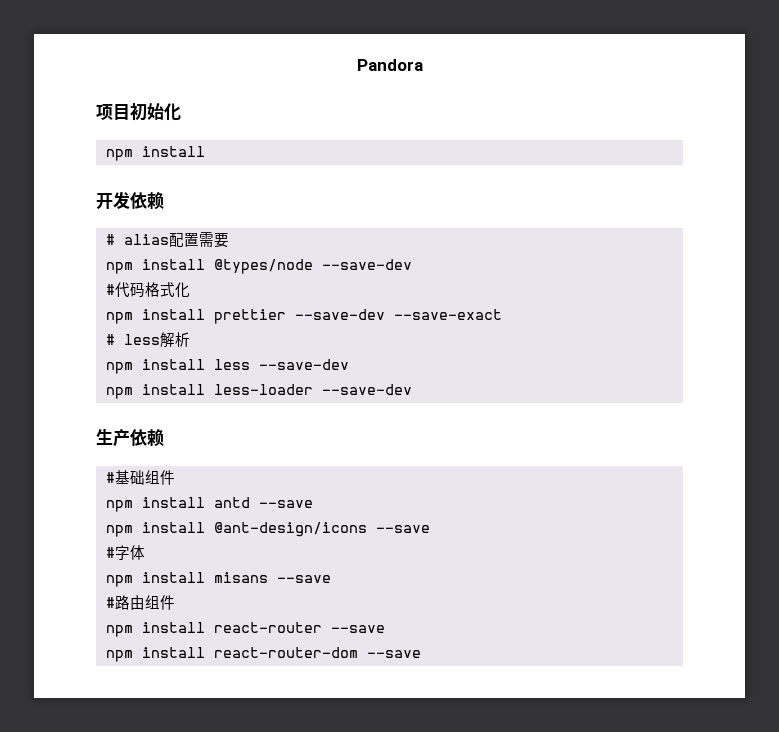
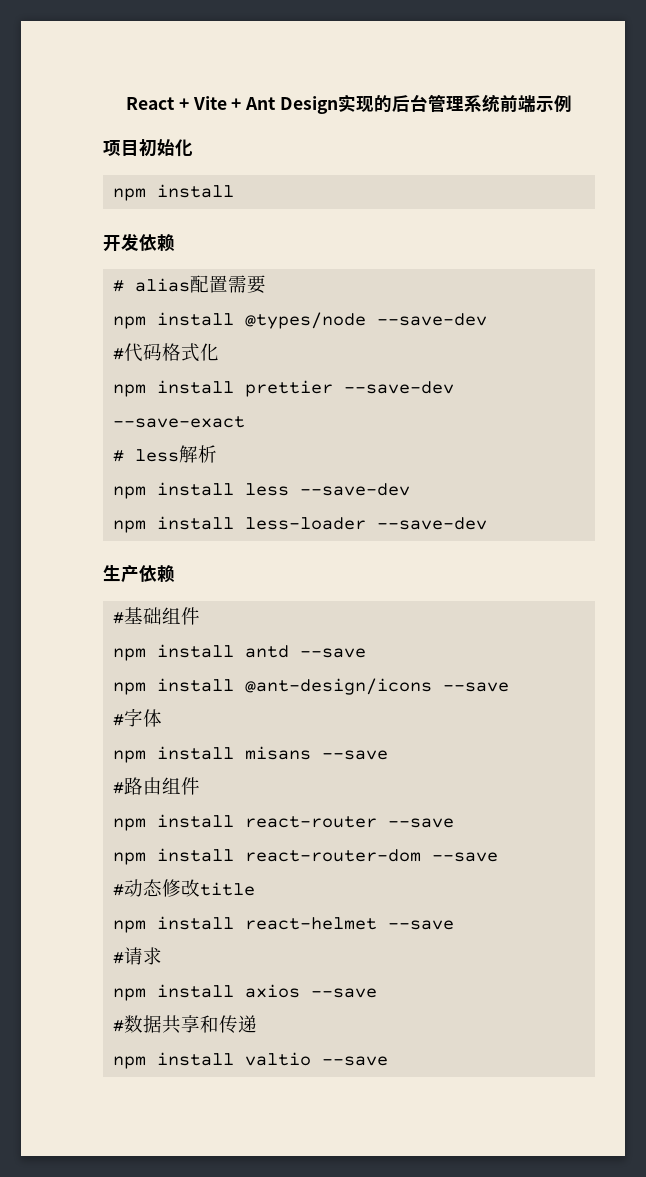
- Pandora
+ React + Vite + Ant Design实现的后台管理系统前端示例
+ #动态修改title
+ npm install react-helmet --save
+ #请求
+ npm install axios --save
+ #数据共享和传递
+ npm install valtio --save

